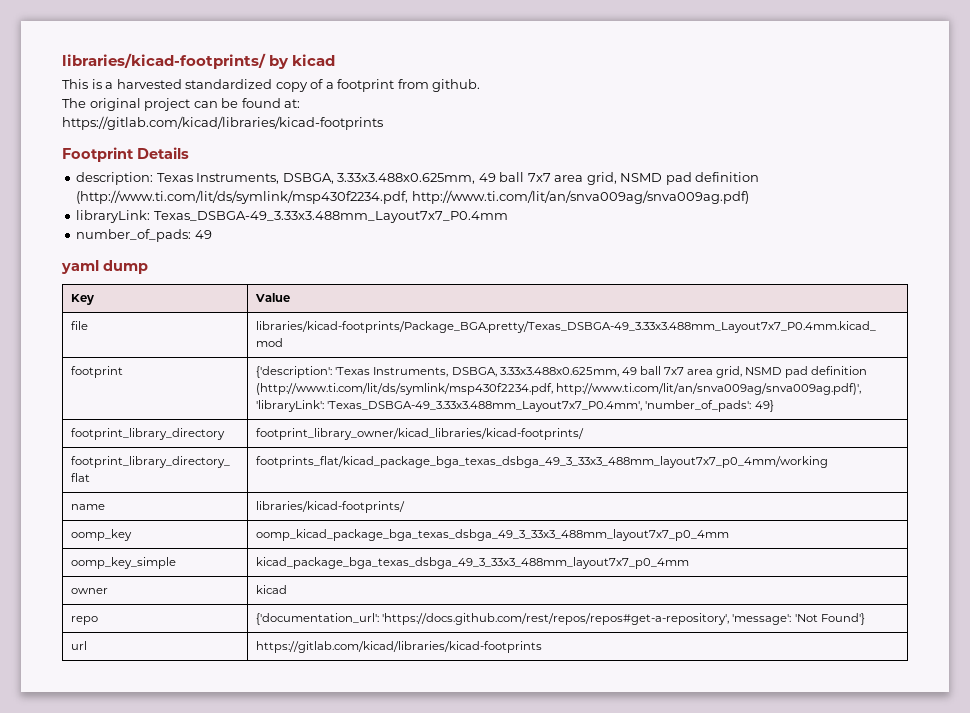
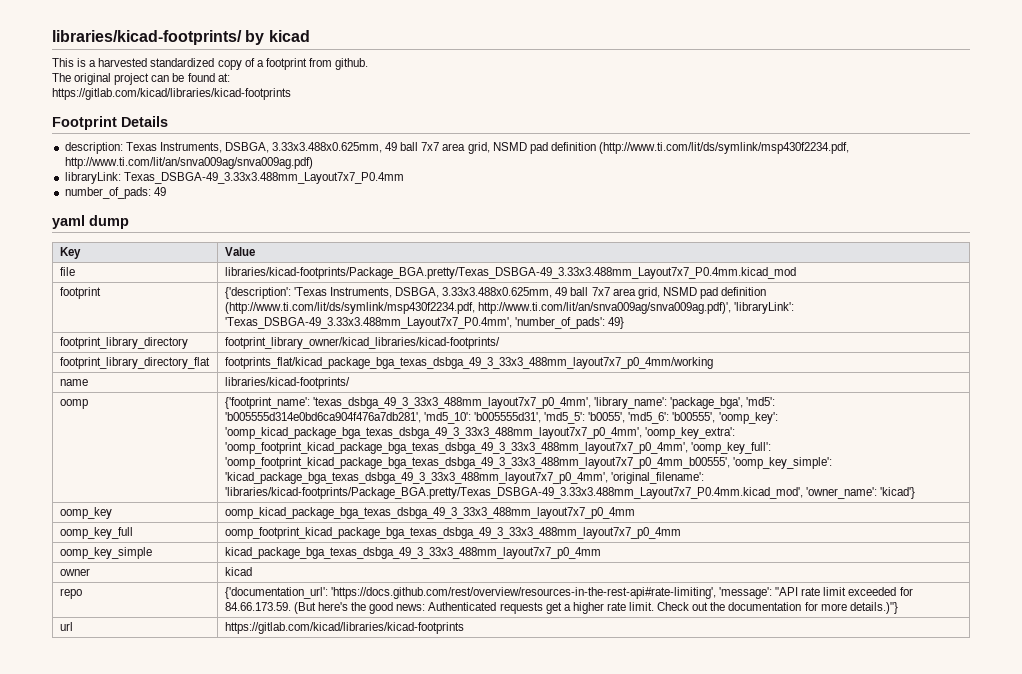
+ oomp | {'footprint_name': 'texas_dsbga_49_3_33x3_488mm_layout7x7_p0_4mm', 'library_name': 'package_bga', 'md5': 'b005555d314e0bd6ca904f476a7db281', 'md5_10': 'b005555d31', 'md5_5': 'b0055', 'md5_6': 'b00555', 'oomp_key': 'oomp_kicad_package_bga_texas_dsbga_49_3_33x3_488mm_layout7x7_p0_4mm', 'oomp_key_extra': 'oomp_footprint_kicad_package_bga_texas_dsbga_49_3_33x3_488mm_layout7x7_p0_4mm', 'oomp_key_full': 'oomp_footprint_kicad_package_bga_texas_dsbga_49_3_33x3_488mm_layout7x7_p0_4mm_b00555', 'oomp_key_simple': 'kicad_package_bga_texas_dsbga_49_3_33x3_488mm_layout7x7_p0_4mm', 'original_filename': 'libraries/kicad-footprints/Package_BGA.pretty/Texas_DSBGA-49_3.33x3.488mm_Layout7x7_P0.4mm.kicad_mod', 'owner_name': 'kicad'}
+ oomp_key_full | oomp_footprint_kicad_package_bga_texas_dsbga_49_3_33x3_488mm_layout7x7_p0_4mm
- repo | {'documentation_url': 'https://docs.github.com/rest/repos/repos#get-a-repository', 'message': 'Not Found'}
+ repo | {'documentation_url': 'https://docs.github.com/rest/overview/resources-in-the-rest-api#rate-limiting', 'message': "API rate limit exceeded for 84.66.173.59. (But here's the good news: Authenticated requests get a higher rate limit. Check out the documentation for more details.)"}

